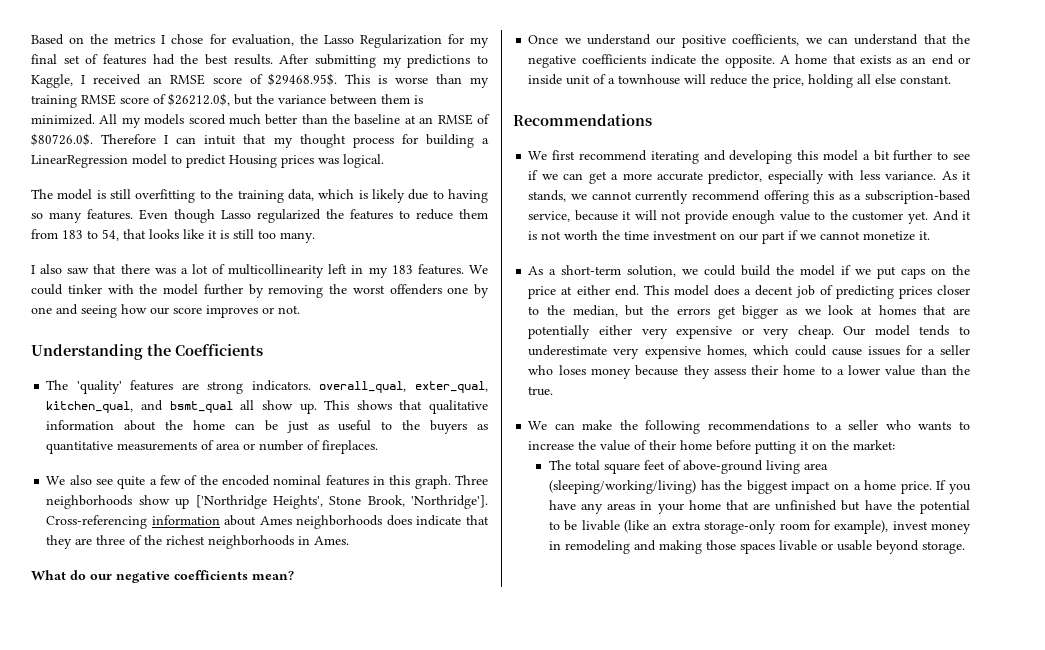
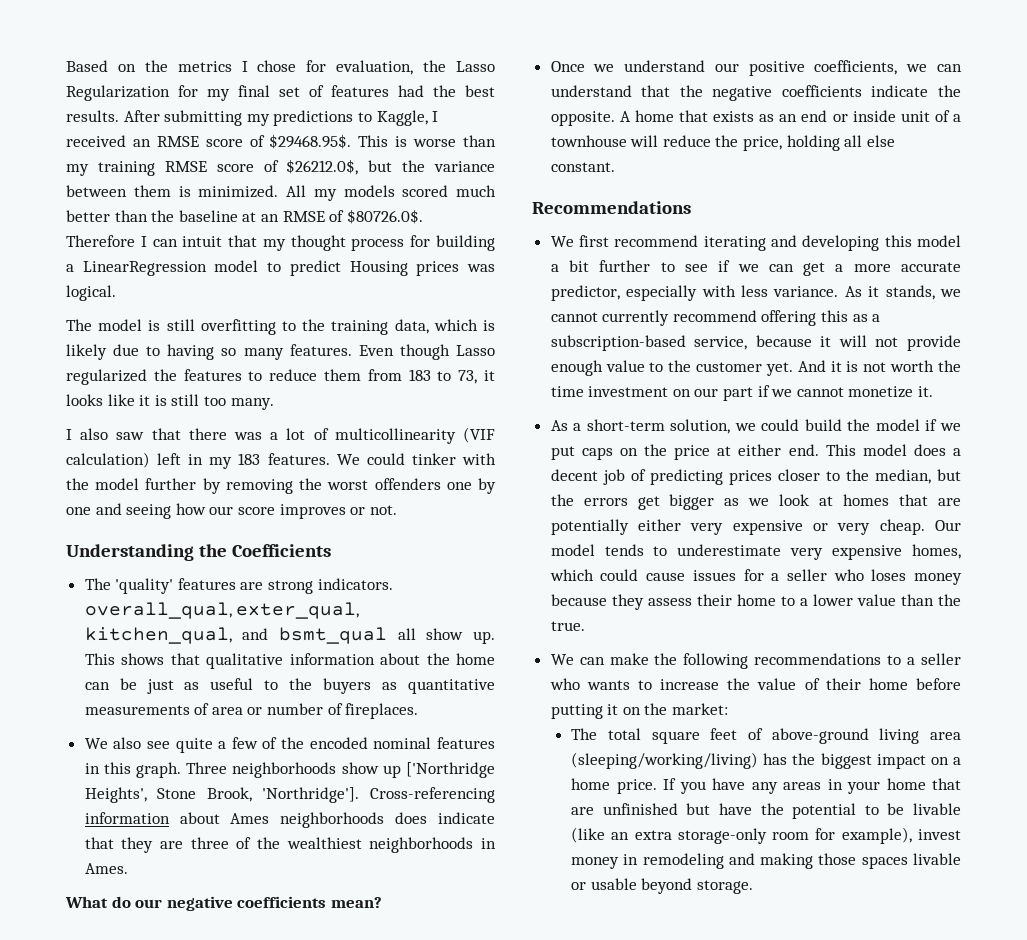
- Even though Lasso regularized the features to reduce them from 183 to 54, that looks like it is still too many.
+ Even though Lasso regularized the features to reduce them from 183 to 73, it looks like it is still too many.
- I also saw that there was a lot of multicollinearity left in my 183 features.
+ I also saw that there was a lot of multicollinearity (VIF calculation) left in my 183 features.
- Cross-referencing information about Ames neighborhoods does indicate that they are three of the richest neighborhoods in Ames.
+ Cross-referencing information about Ames neighborhoods does indicate that they are three of the wealthiest neighborhoods in Ames.

